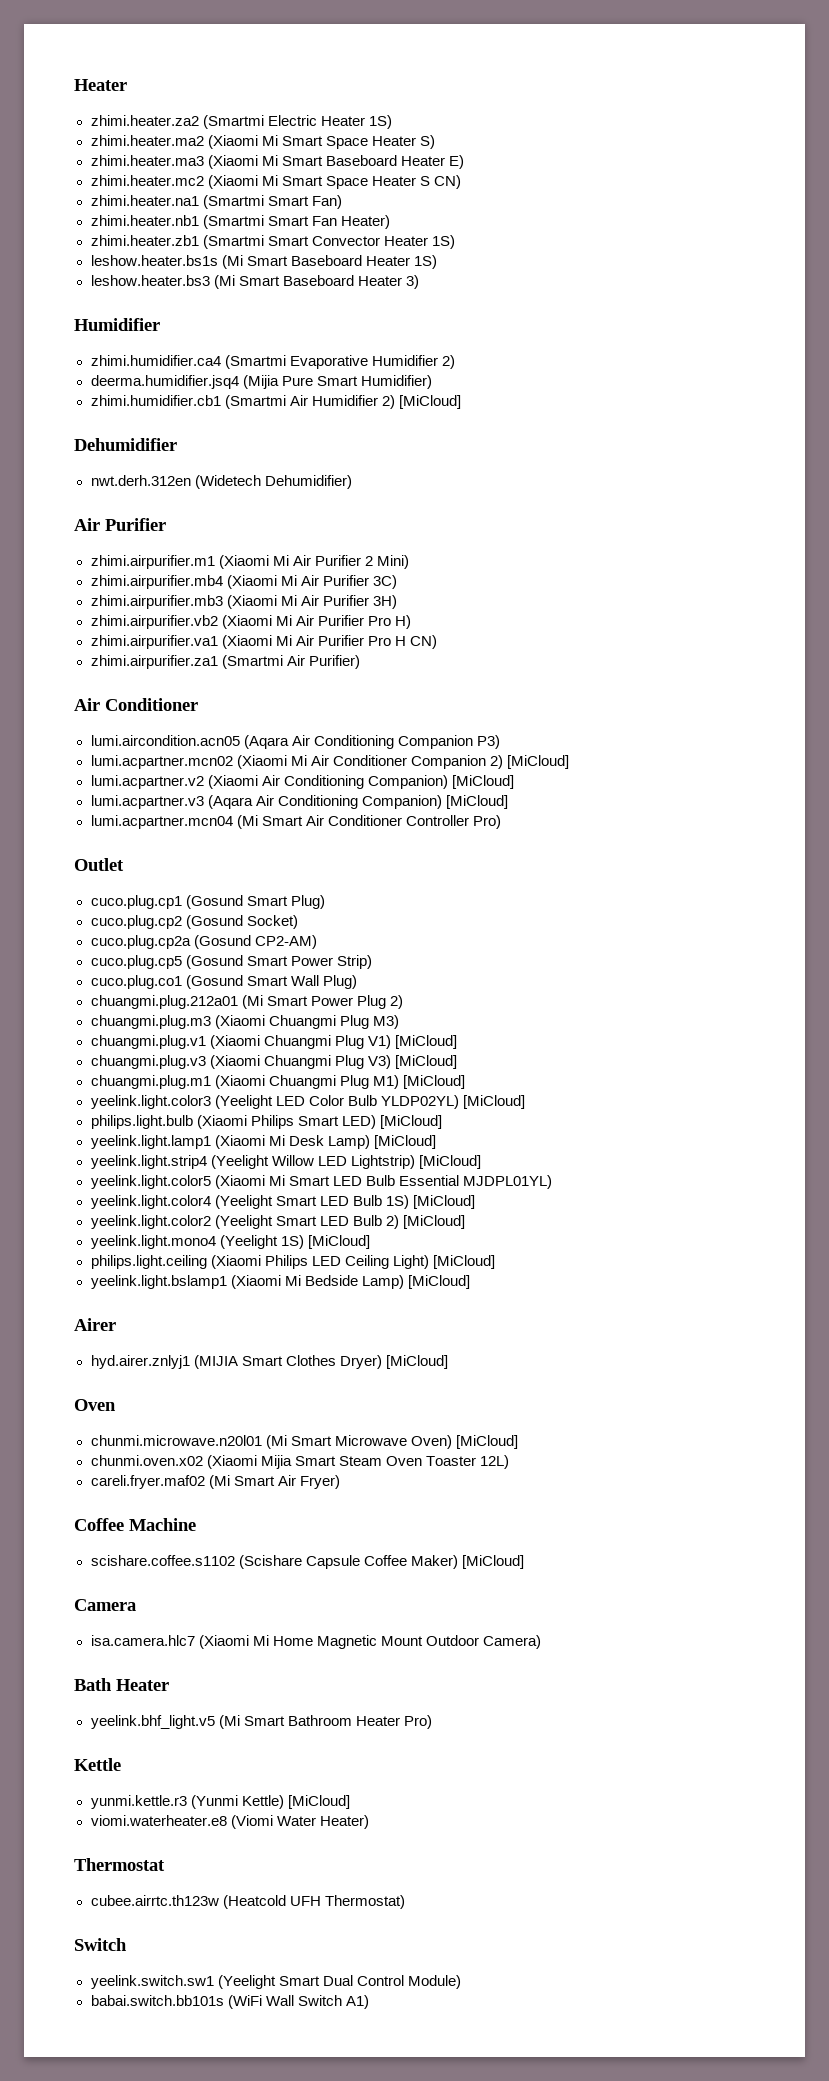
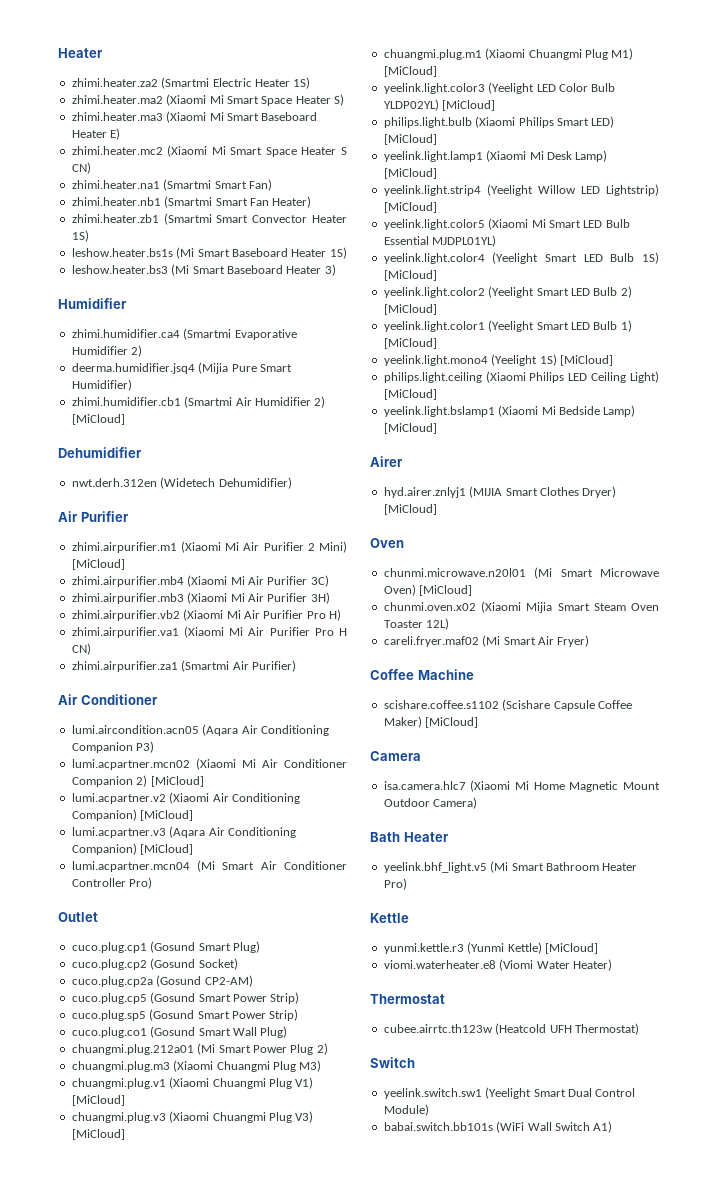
- zhimi.airpurifier.m1 (Xiaomi Mi Air Purifier 2 Mini)
+ zhimi.airpurifier.m1 (Xiaomi Mi Air Purifier 2 Mini) [MiCloud]
+ cuco.plug.sp5 (Gosund Smart Power Strip)
+ yeelink.light.color1 (Yeelight Smart LED Bulb 1) [MiCloud]

